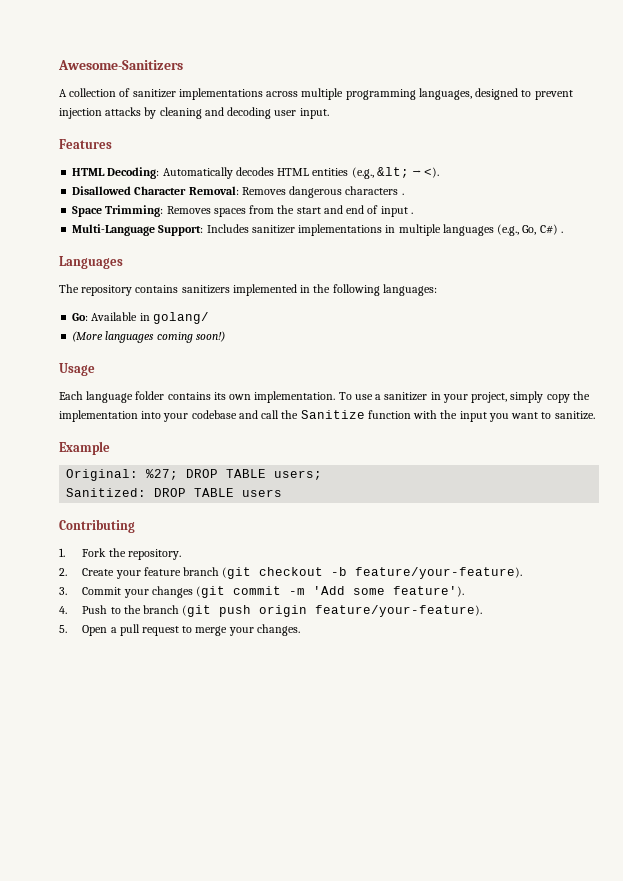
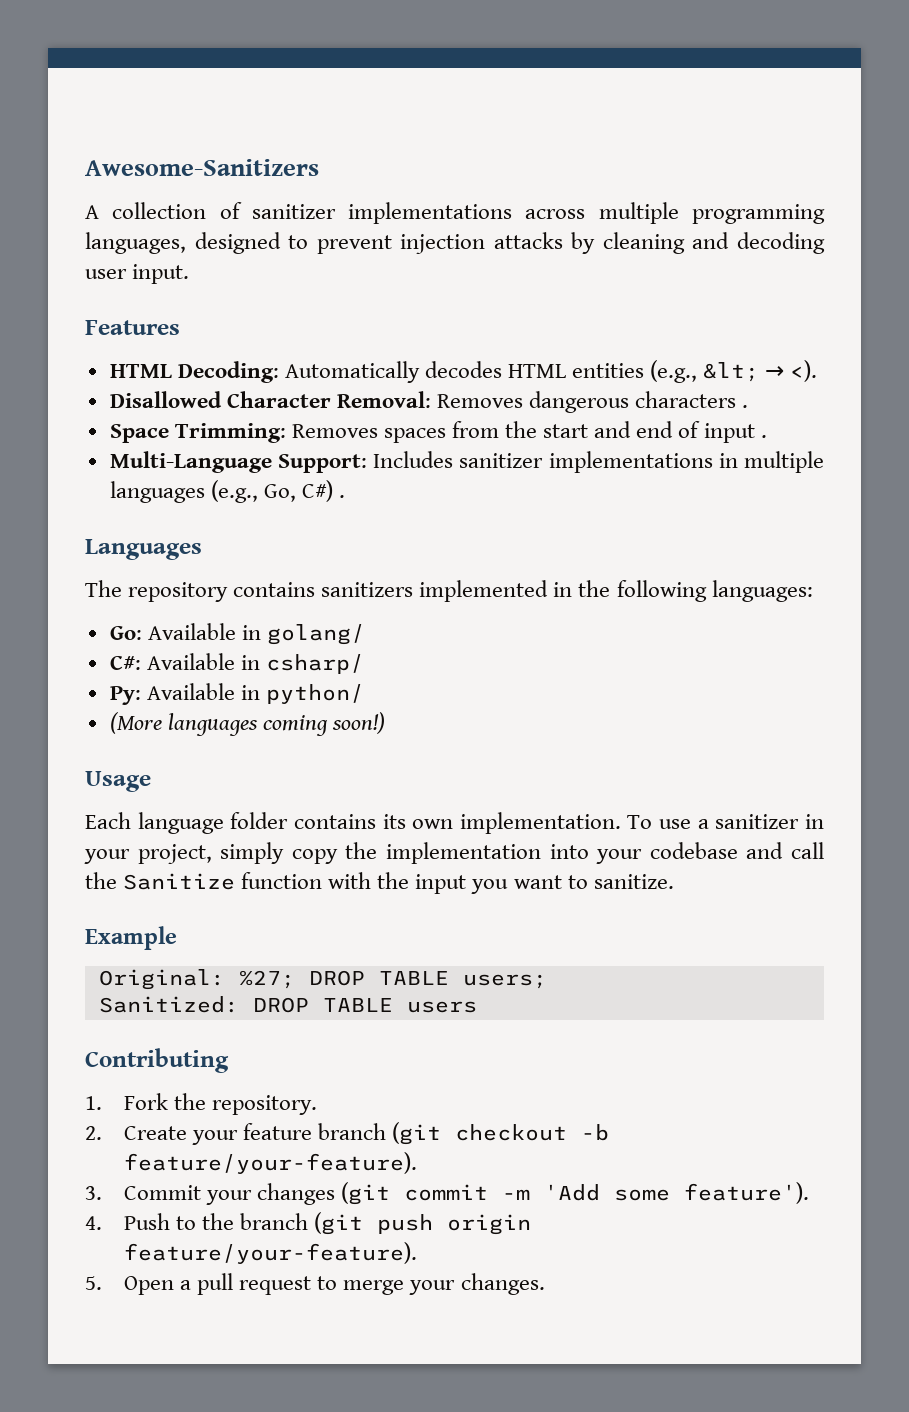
+ C#: Available in csharp/
+ Py: Available in python/

